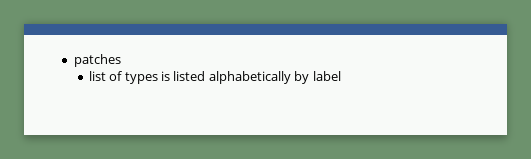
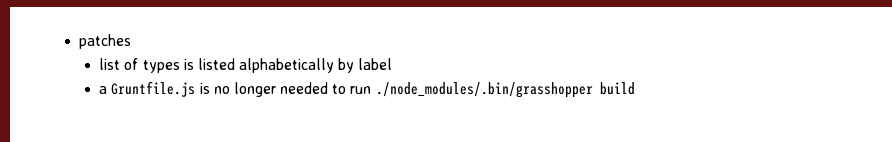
+ a Gruntfile.js is no longer needed to run ./node_modules/.bin/grasshopper build

